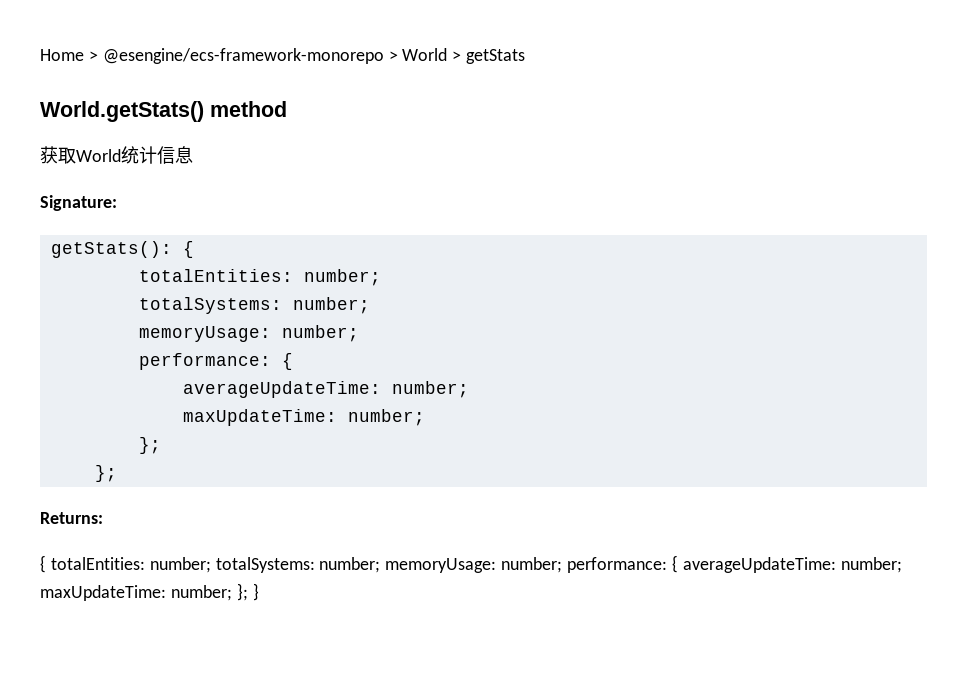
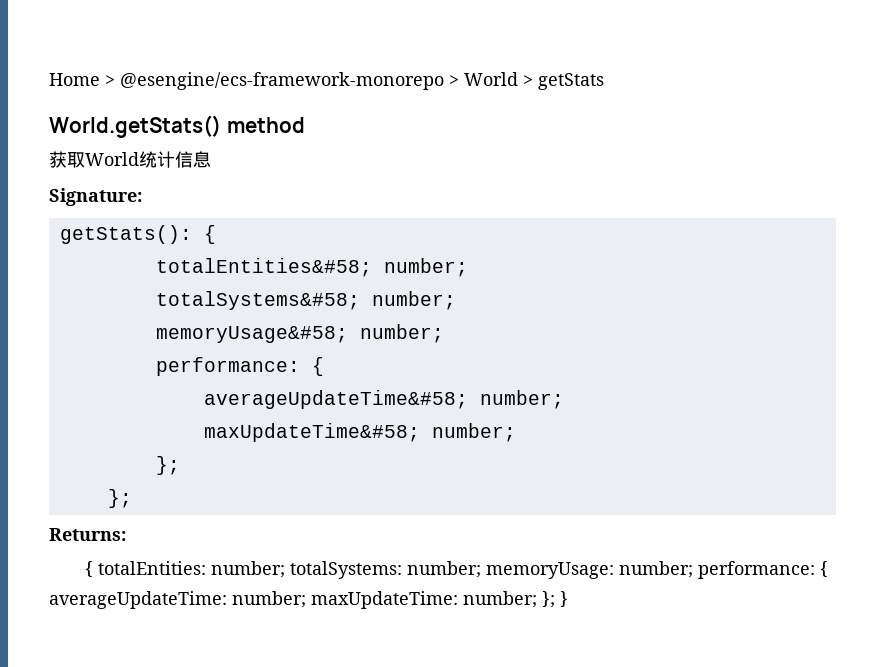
  getStats(): {
- totalEntities: number;
- totalSystems: number;
- memoryUsage: number;
+ totalEntities&#58; number;
+ totalSystems&#58; number;
+ memoryUsage&#58; number;
  performance: {
- averageUpdateTime: number;
- maxUpdateTime: number;
+ averageUpdateTime&#58; number;
+ maxUpdateTime&#58; number;

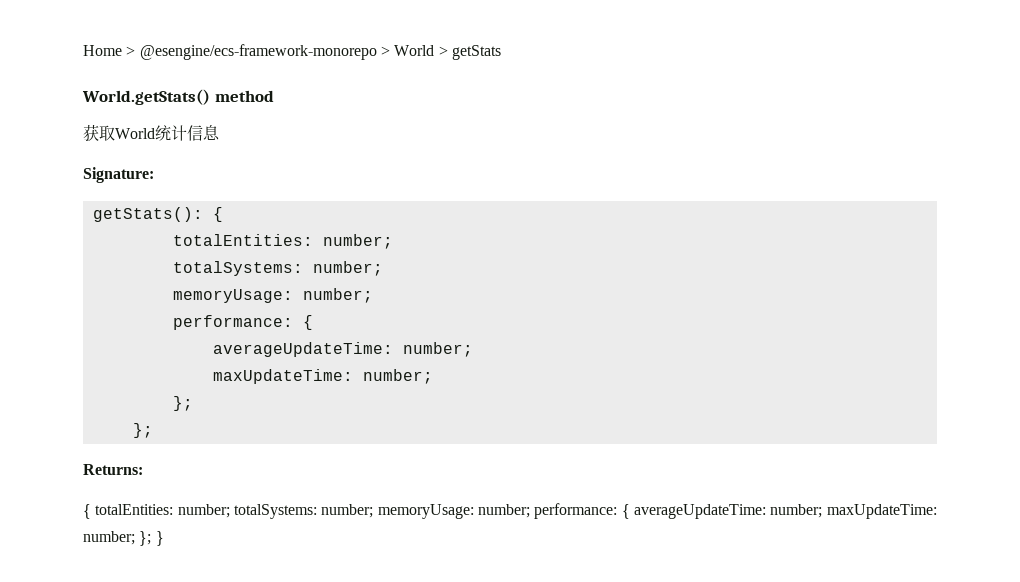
  getStats(): {
- totalEntities&#58; number;
- totalSystems&#58; number;
- memoryUsage&#58; number;
+ totalEntities: number;
+ totalSystems: number;
+ memoryUsage: number;
  performance: {
- averageUpdateTime&#58; number;
- maxUpdateTime&#58; number;
+ averageUpdateTime: number;
+ maxUpdateTime: number;

